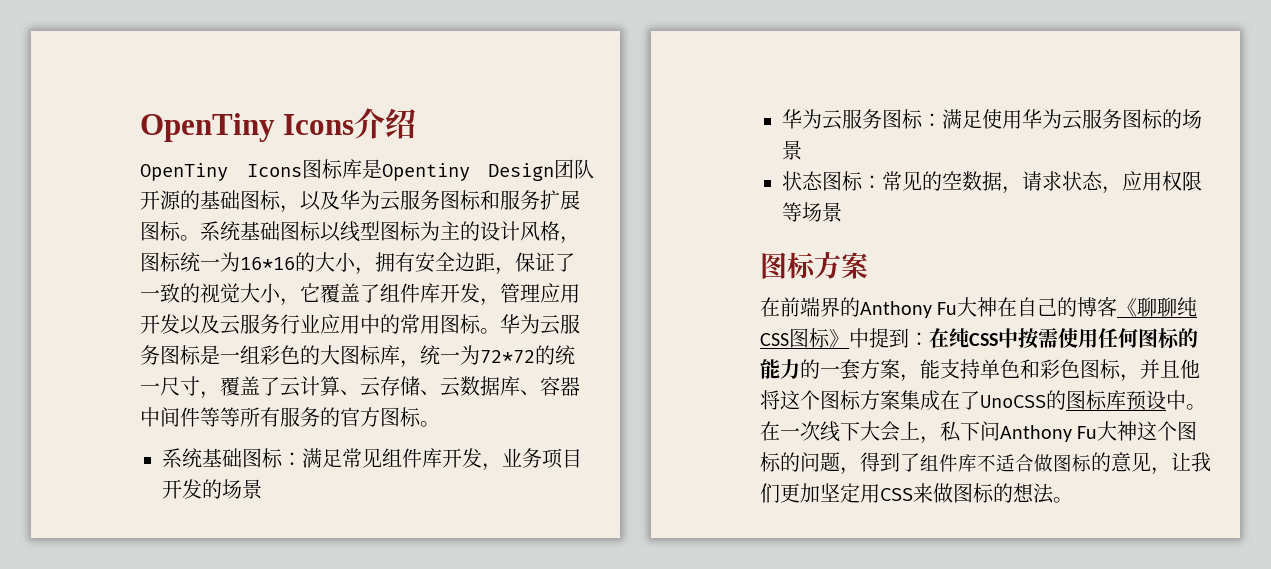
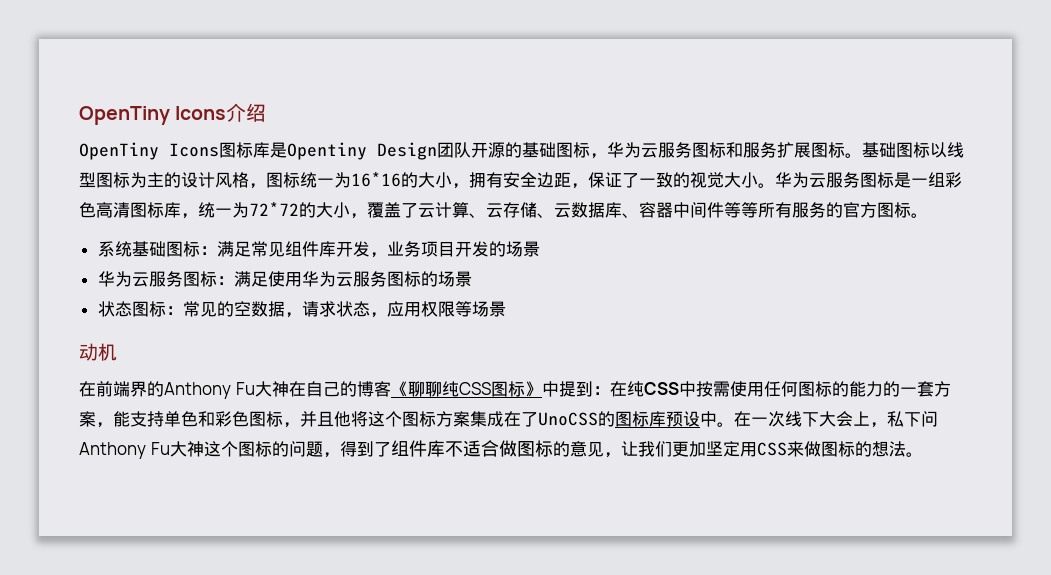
- OpenTiny Icons图标库是Opentiny Design团队开源的基础图标，以及华为云服务图标和服务扩展图标。
+ OpenTiny Icons图标库是Opentiny Design团队开源的基础图标，华为云服务图标和服务扩展图标。
- 系统基础图标以线型图标为主的设计风格，图标统一为16*16的大小，拥有安全边距，保证了一致的视觉大小，它覆盖了组件库开发，管理应用开发以及云服务行业应用中的常用图标。
+ 基础图标以线型图标为主的设计风格，图标统一为16*16的大小，拥有安全边距，保证了一致的视觉大小。
- 华为云服务图标是一组彩色的大图标库，统一为72*72的统一尺寸，覆盖了云计算、云存储、云数据库、容器中间件等等所有服务的官方图标。
+ 华为云服务图标是一组彩色高清图标库，统一为72*72的大小，覆盖了云计算、云存储、云数据库、容器中间件等等所有服务的官方图标。
  状态图标：常见的空数据，请求状态，应用权限等场景
- 图标方案
+ 动机

